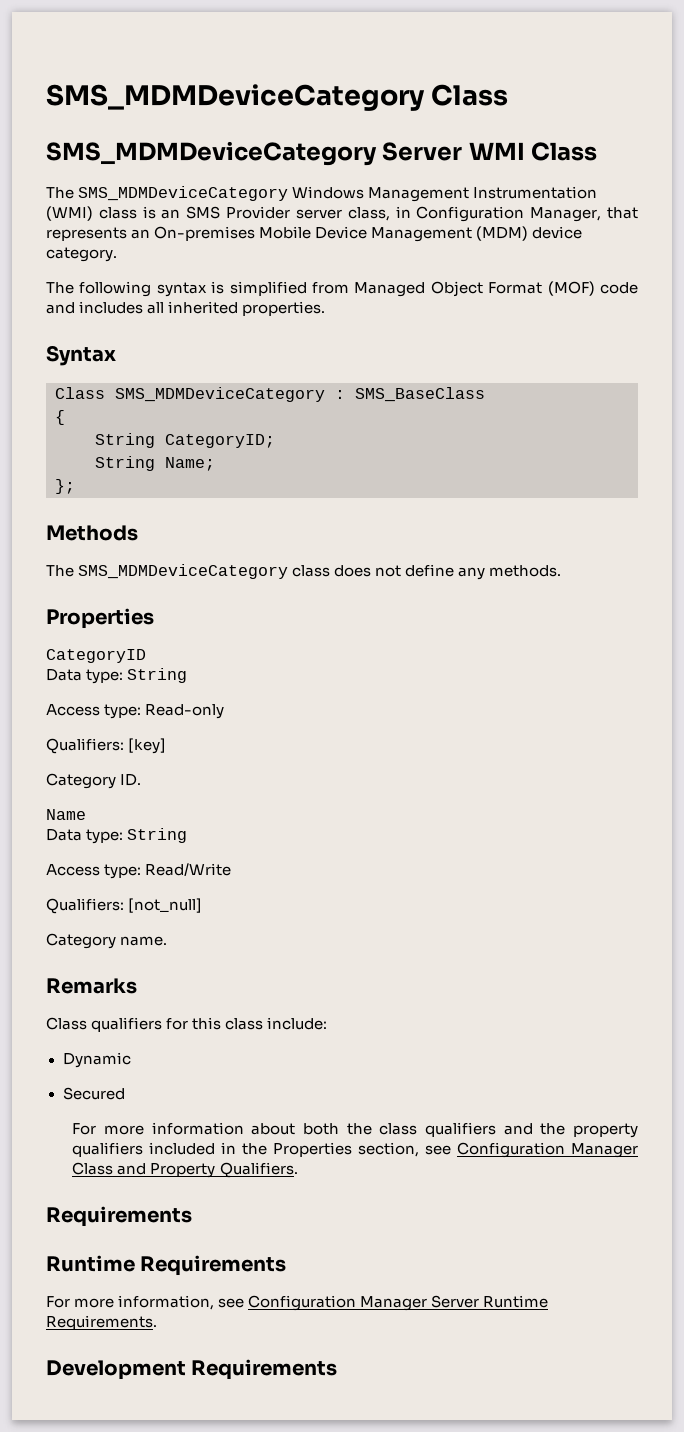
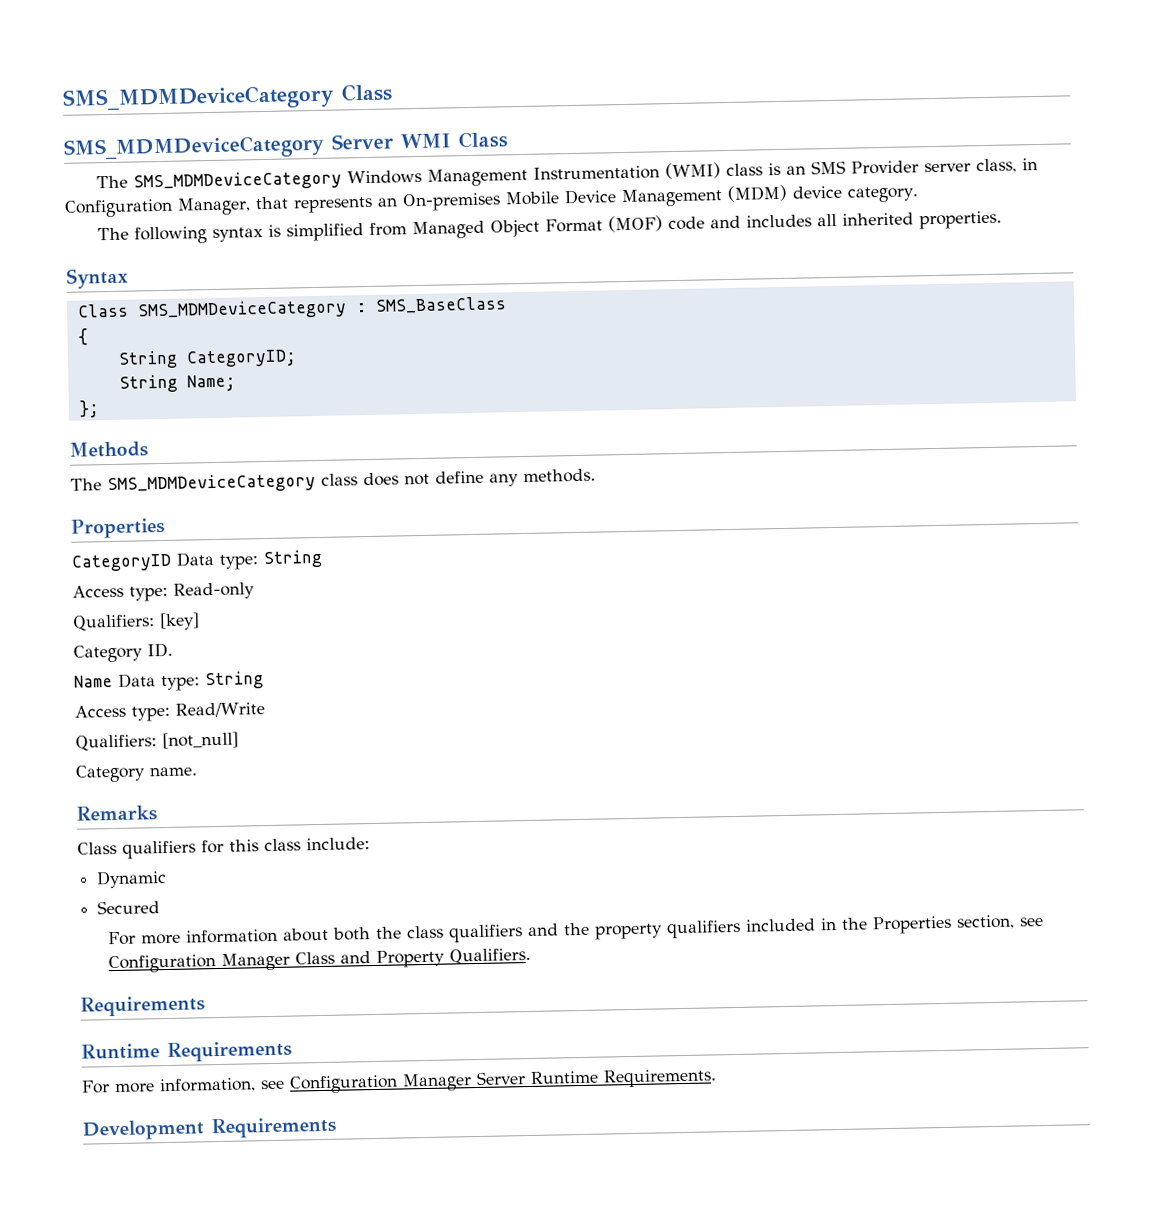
- CategoryID
- Data type: String
+ CategoryID Data type: String
- Name
- Data type: String
+ Name Data type: String

